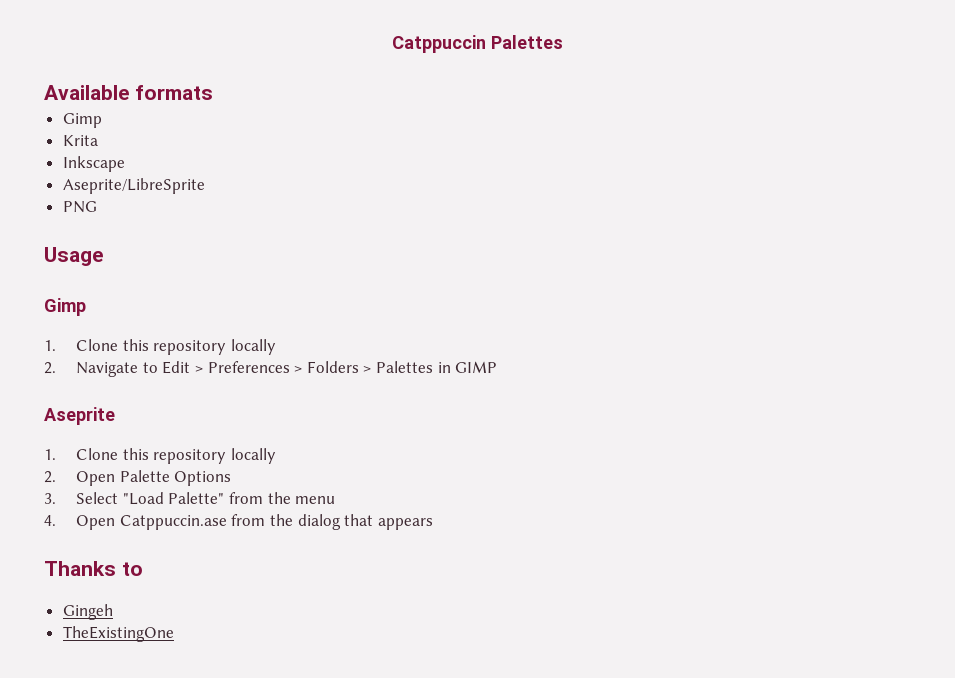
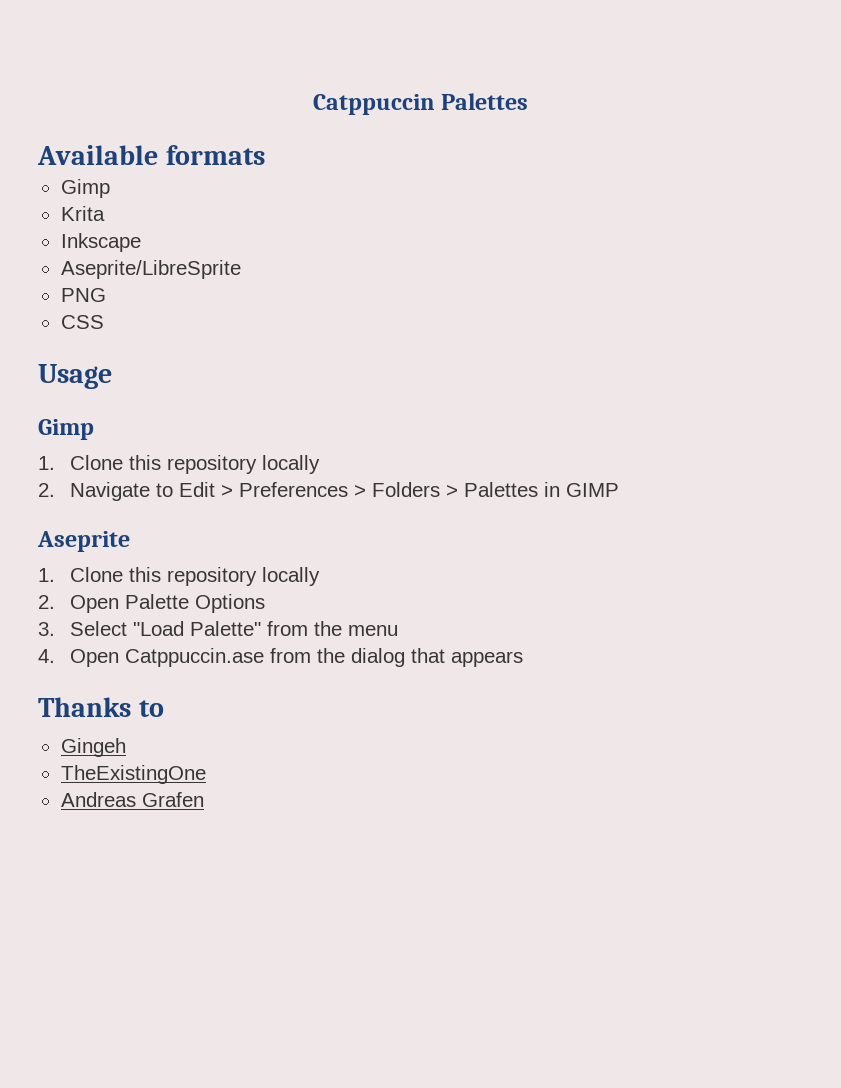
+ CSS
+ Andreas Grafen

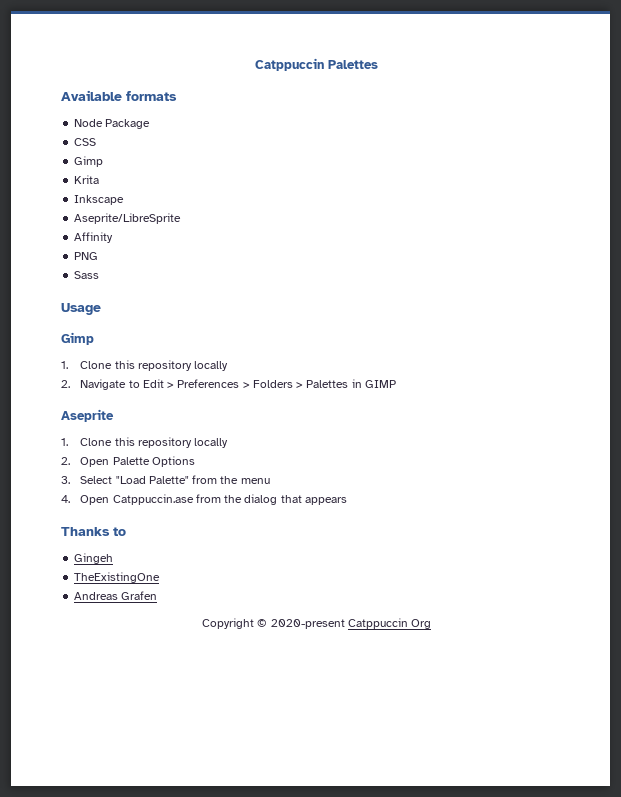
+ Node Package
+ CSS
+ Affinity
- CSS
+ Sass
+ Copyright © 2020-present Catppuccin Org

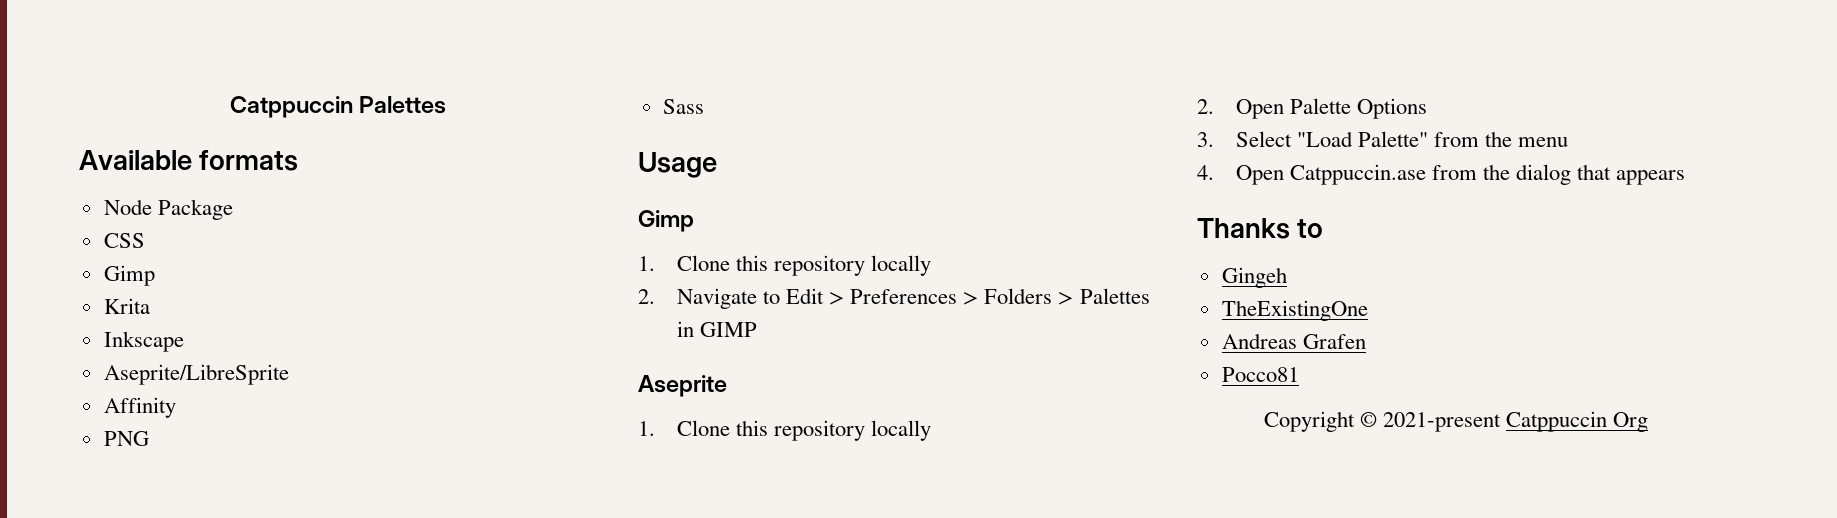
+ Pocco81
- Copyright © 2020-present Catppuccin Org
+ Copyright © 2021-present Catppuccin Org

